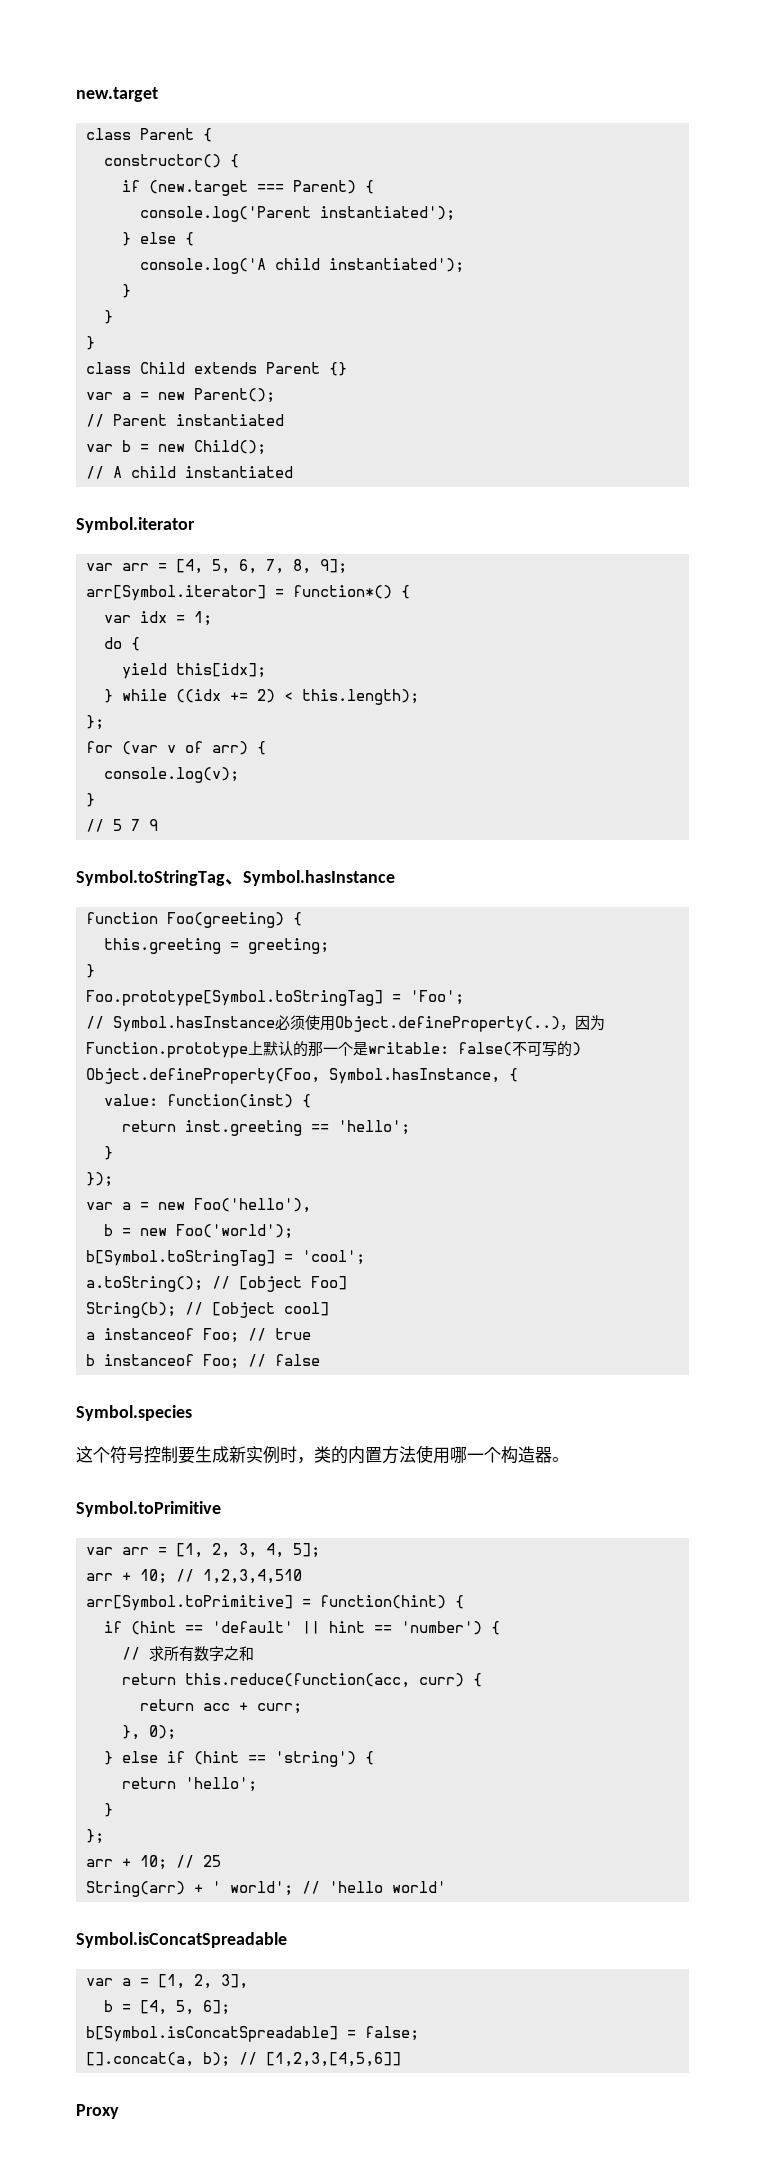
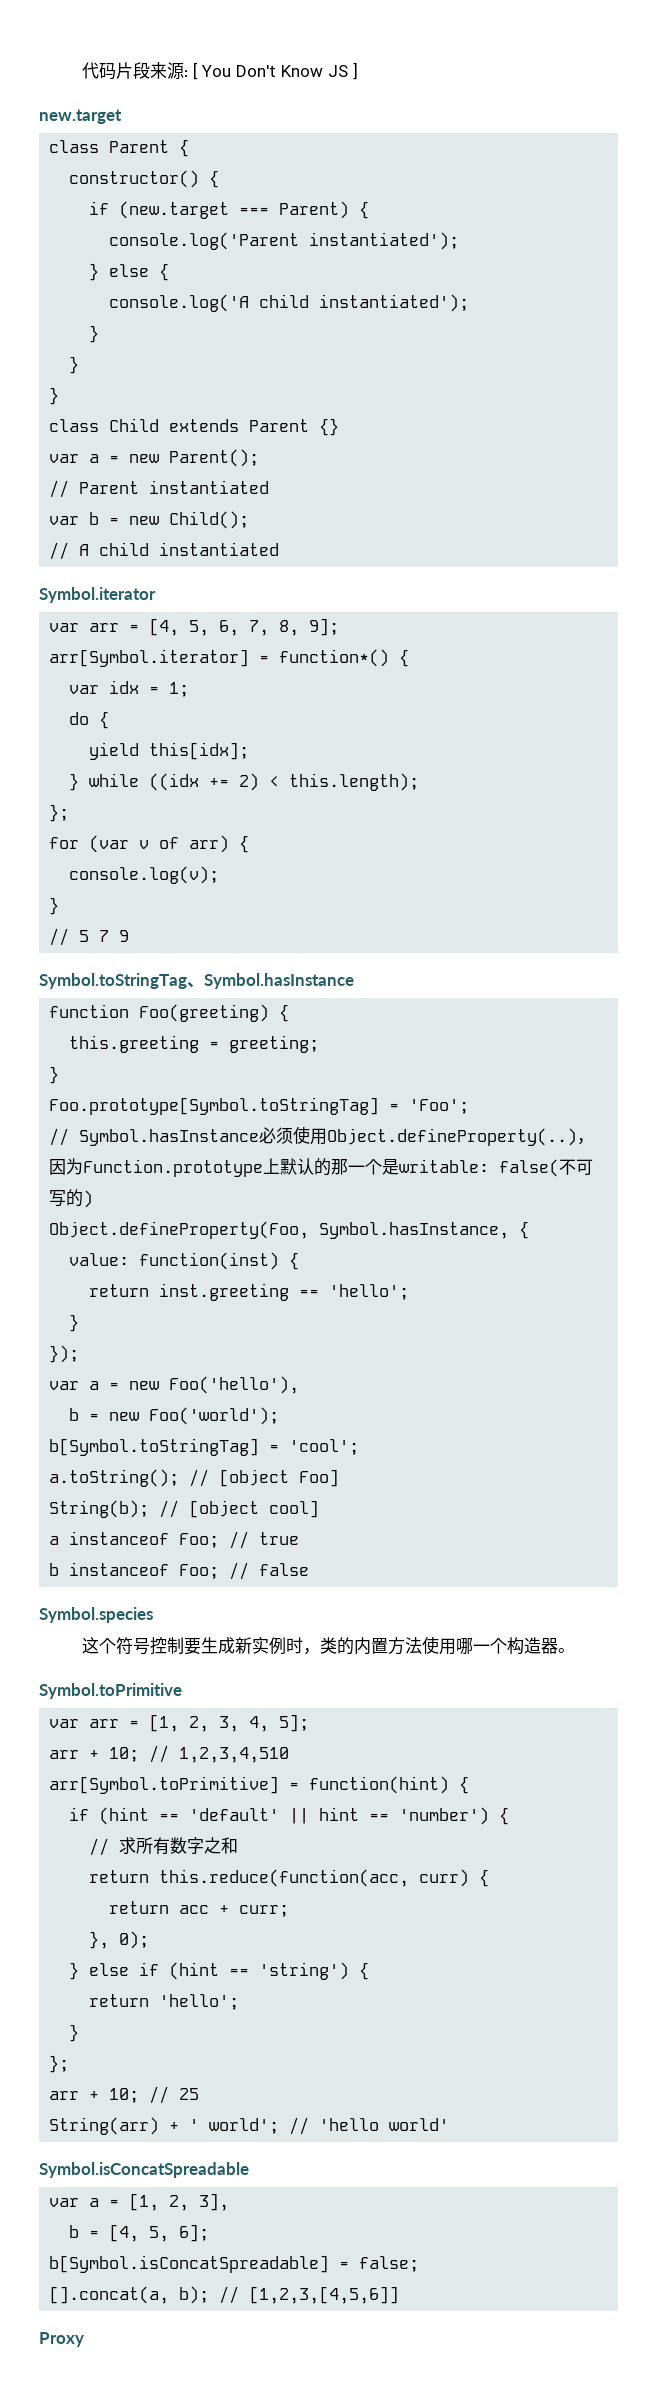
+ 代码片段来源: [ You Don't Know JS ]

